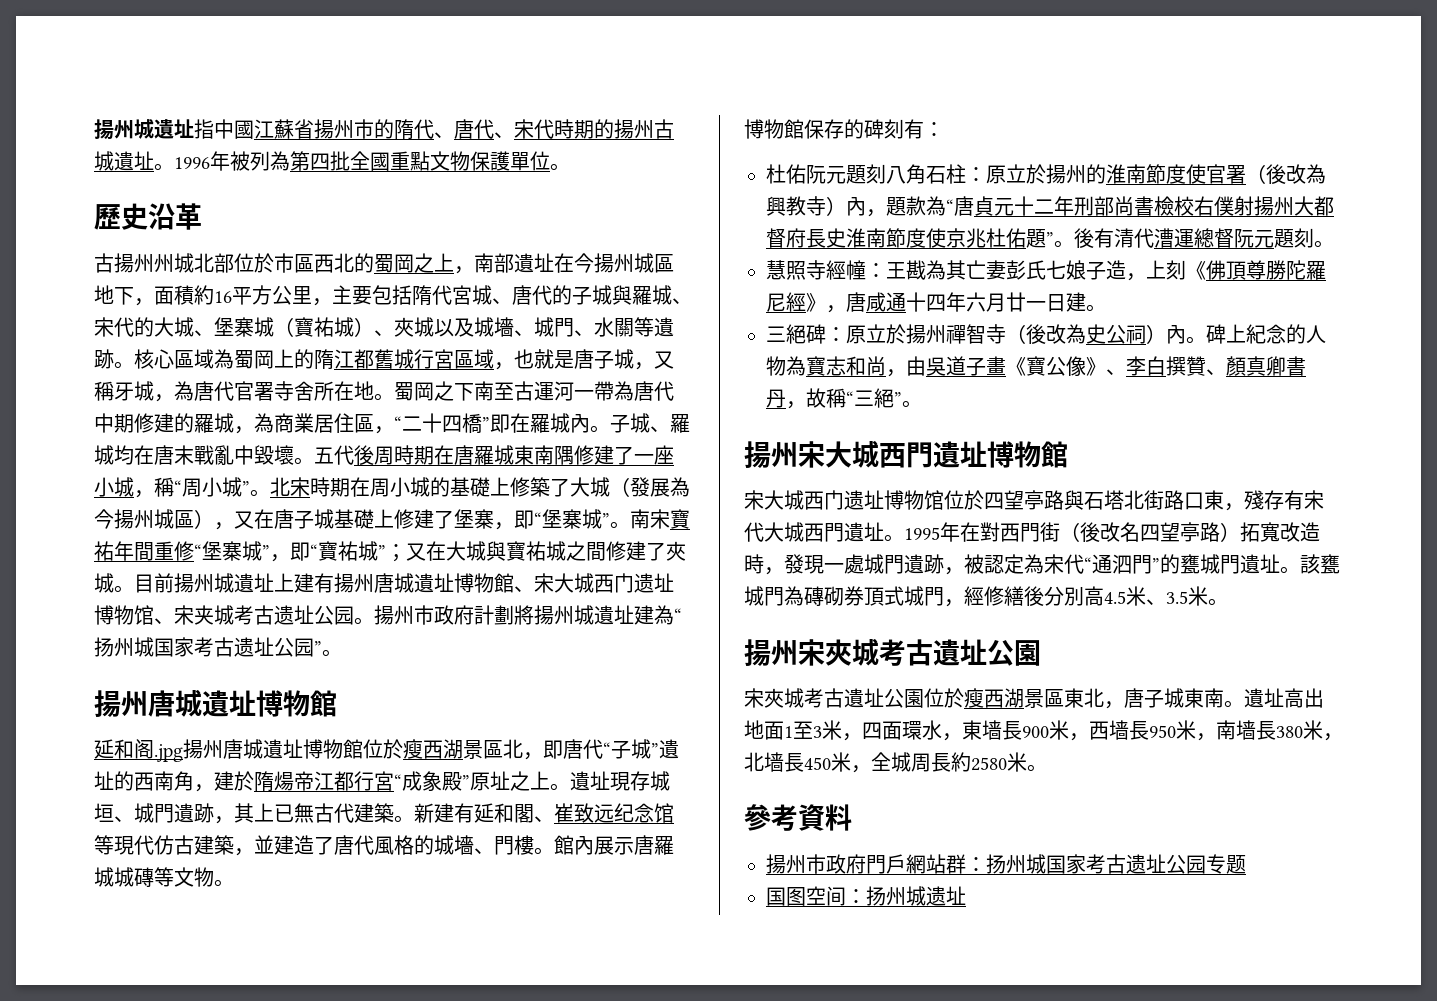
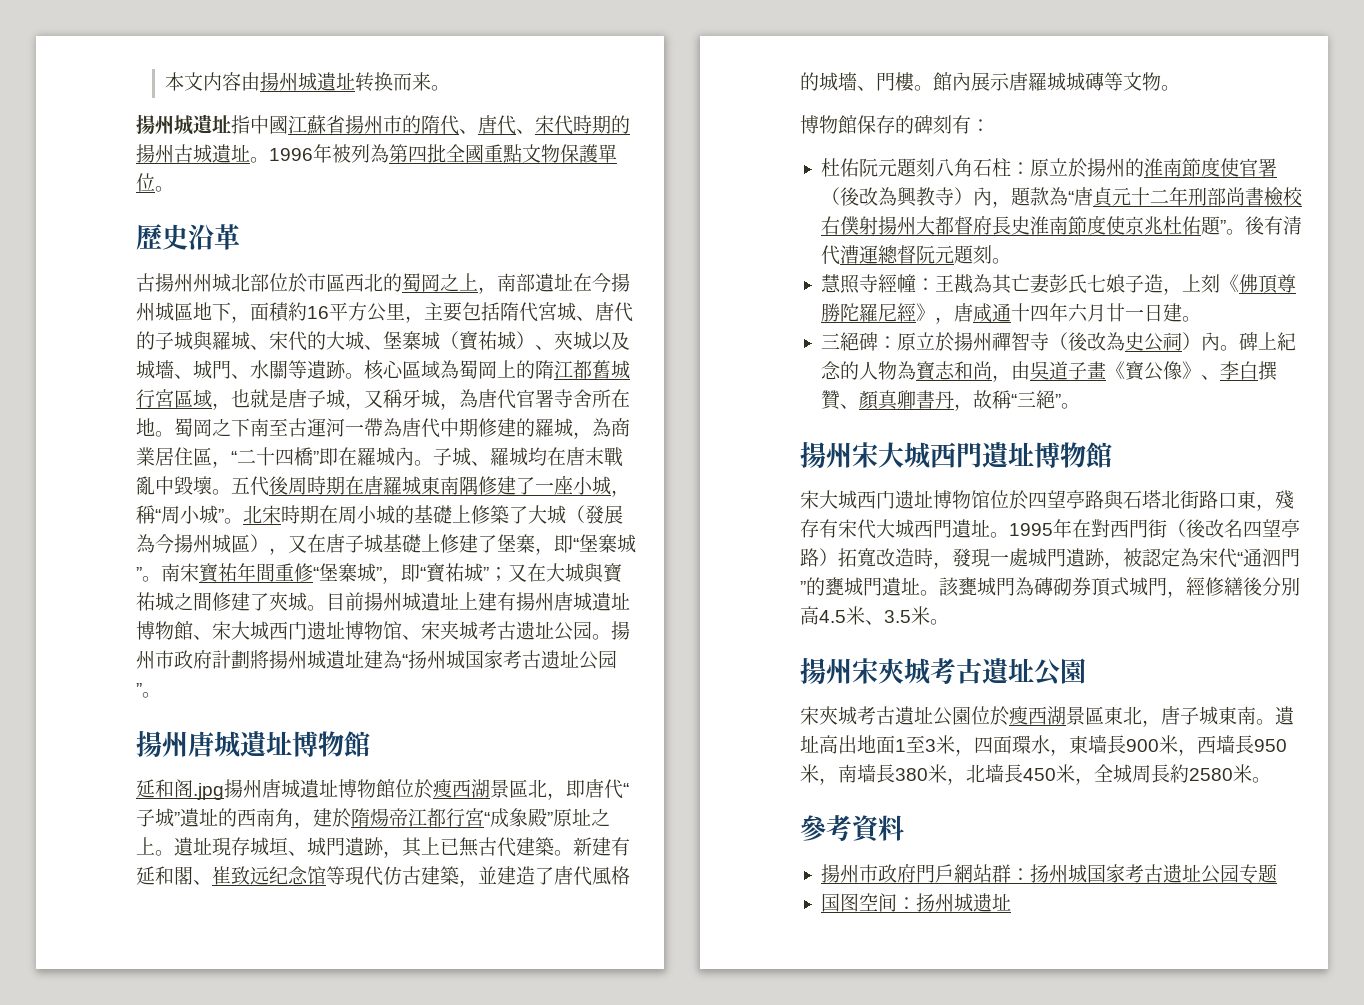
+ 本文内容由揚州城遺址转换而来。

